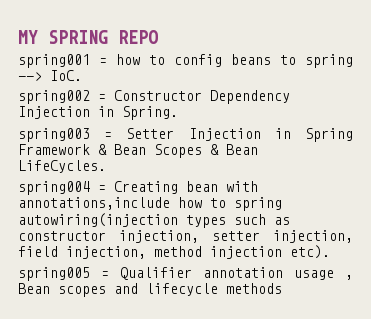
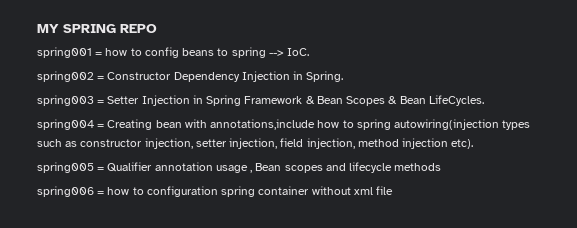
+ spring006 = how to configuration spring container without xml file

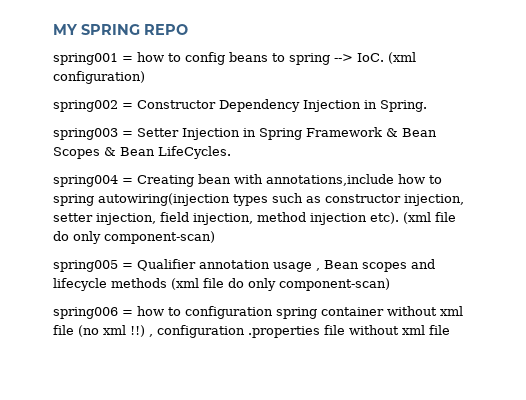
- spring001 = how to config beans to spring --> IoC.
+ spring001 = how to config beans to spring --> IoC. (xml configuration)
- spring004 = Creating bean with annotations,include how to spring autowiring(injection types such as constructor injection, setter injection, field injection, method injection etc).
+ spring004 = Creating bean with annotations,include how to spring autowiring(injection types such as constructor injection, setter injection, field injection, method injection etc). (xml file do only component-scan)
- spring005 = Qualifier annotation usage , Bean scopes and lifecycle methods
+ spring005 = Qualifier annotation usage , Bean scopes and lifecycle methods (xml file do only component-scan)
- spring006 = how to configuration spring container without xml file
+ spring006 = how to configuration spring container without xml file (no xml !!) , configuration .properties file without xml file

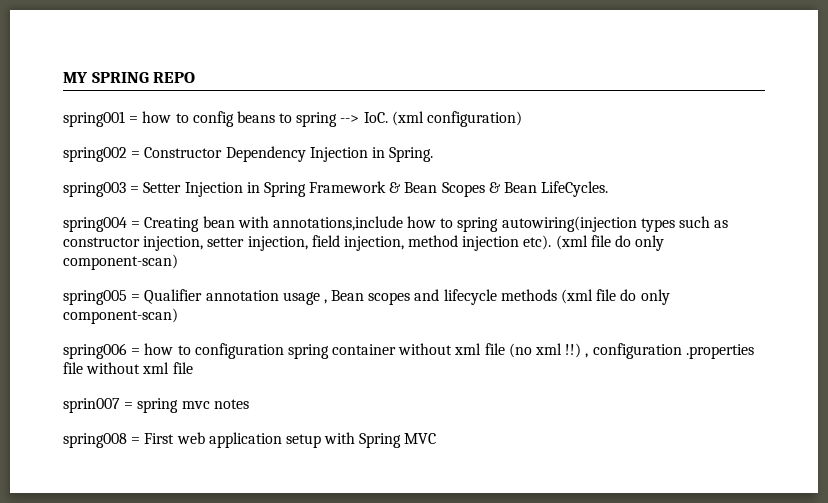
+ sprin007 = spring mvc notes
+ spring008 = First web application setup with Spring MVC

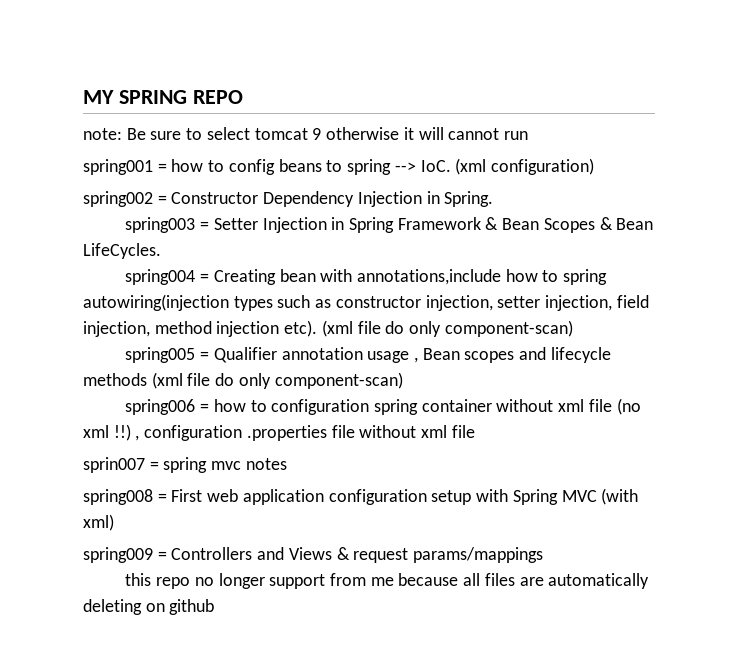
+ note: Be sure to select tomcat 9 otherwise it will cannot run
- spring008 = First web application setup with Spring MVC
+ spring008 = First web application configuration setup with Spring MVC (with xml)
+ spring009 = Controllers and Views & request params/mappings
+ this repo no longer support from me because all files are automatically deleting on github

